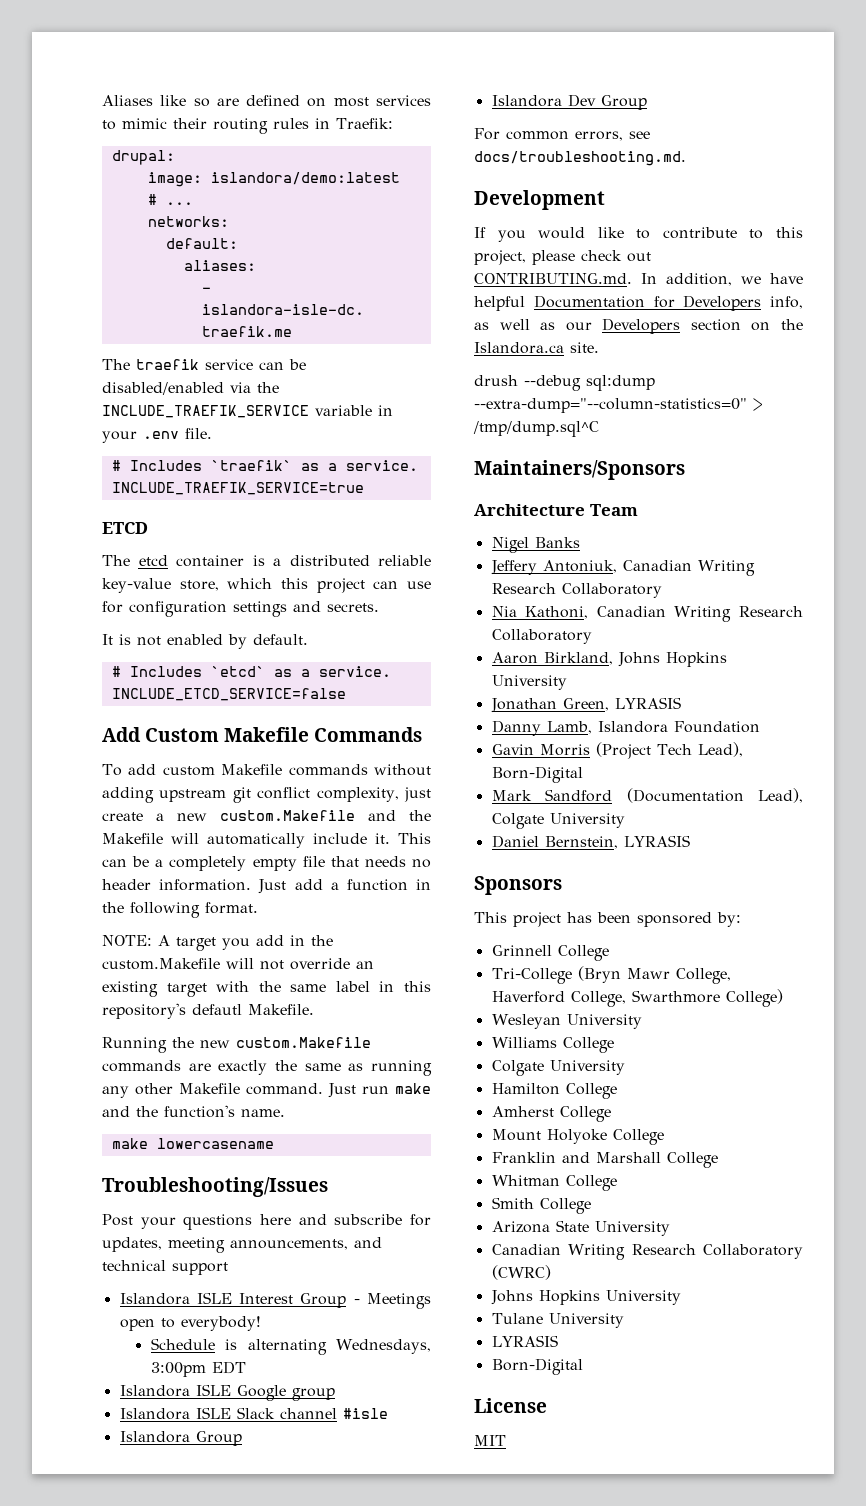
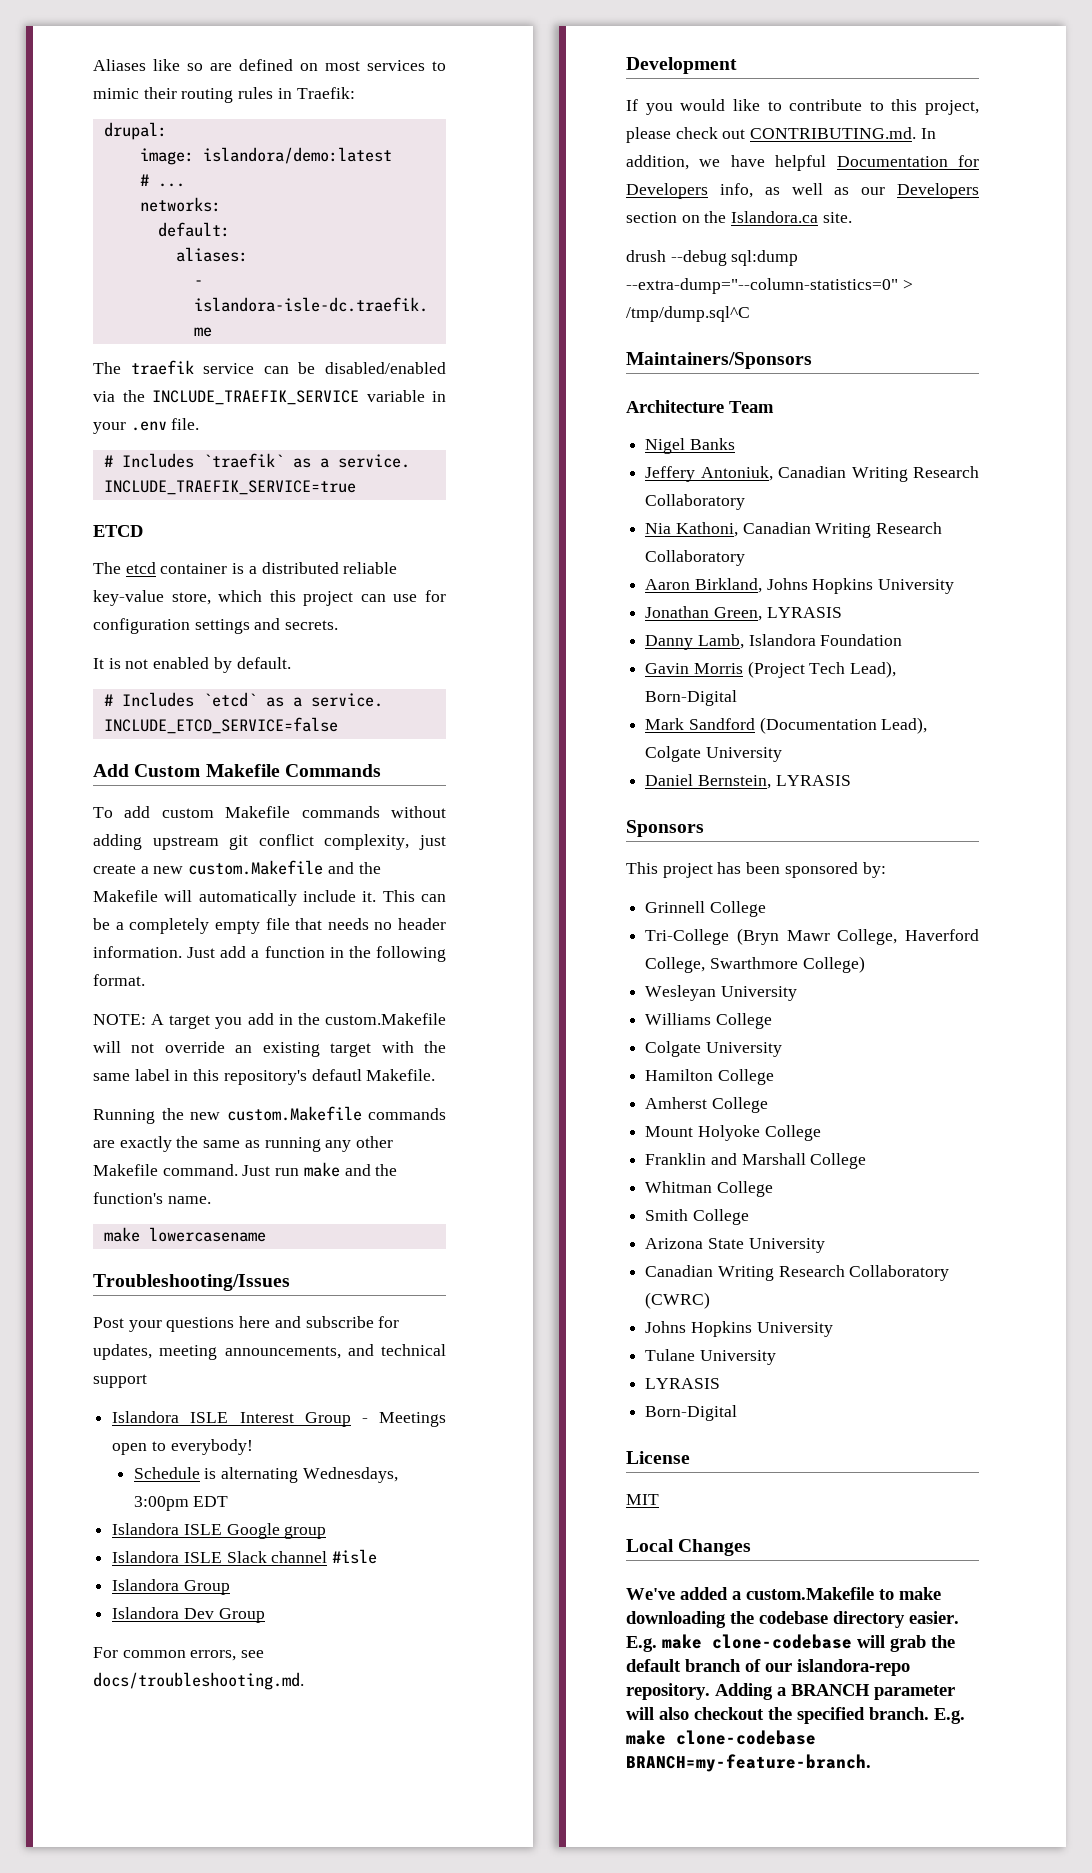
+ Local Changes
+ We've added a custom.Makefile to make downloading the codebase directory easier. E.g. make clone-codebase will grab the default branch of our islandora-repo repository. Adding a BRANCH parameter will also checkout the specified branch. E.g. make clone-codebase BRANCH=my-feature-branch.

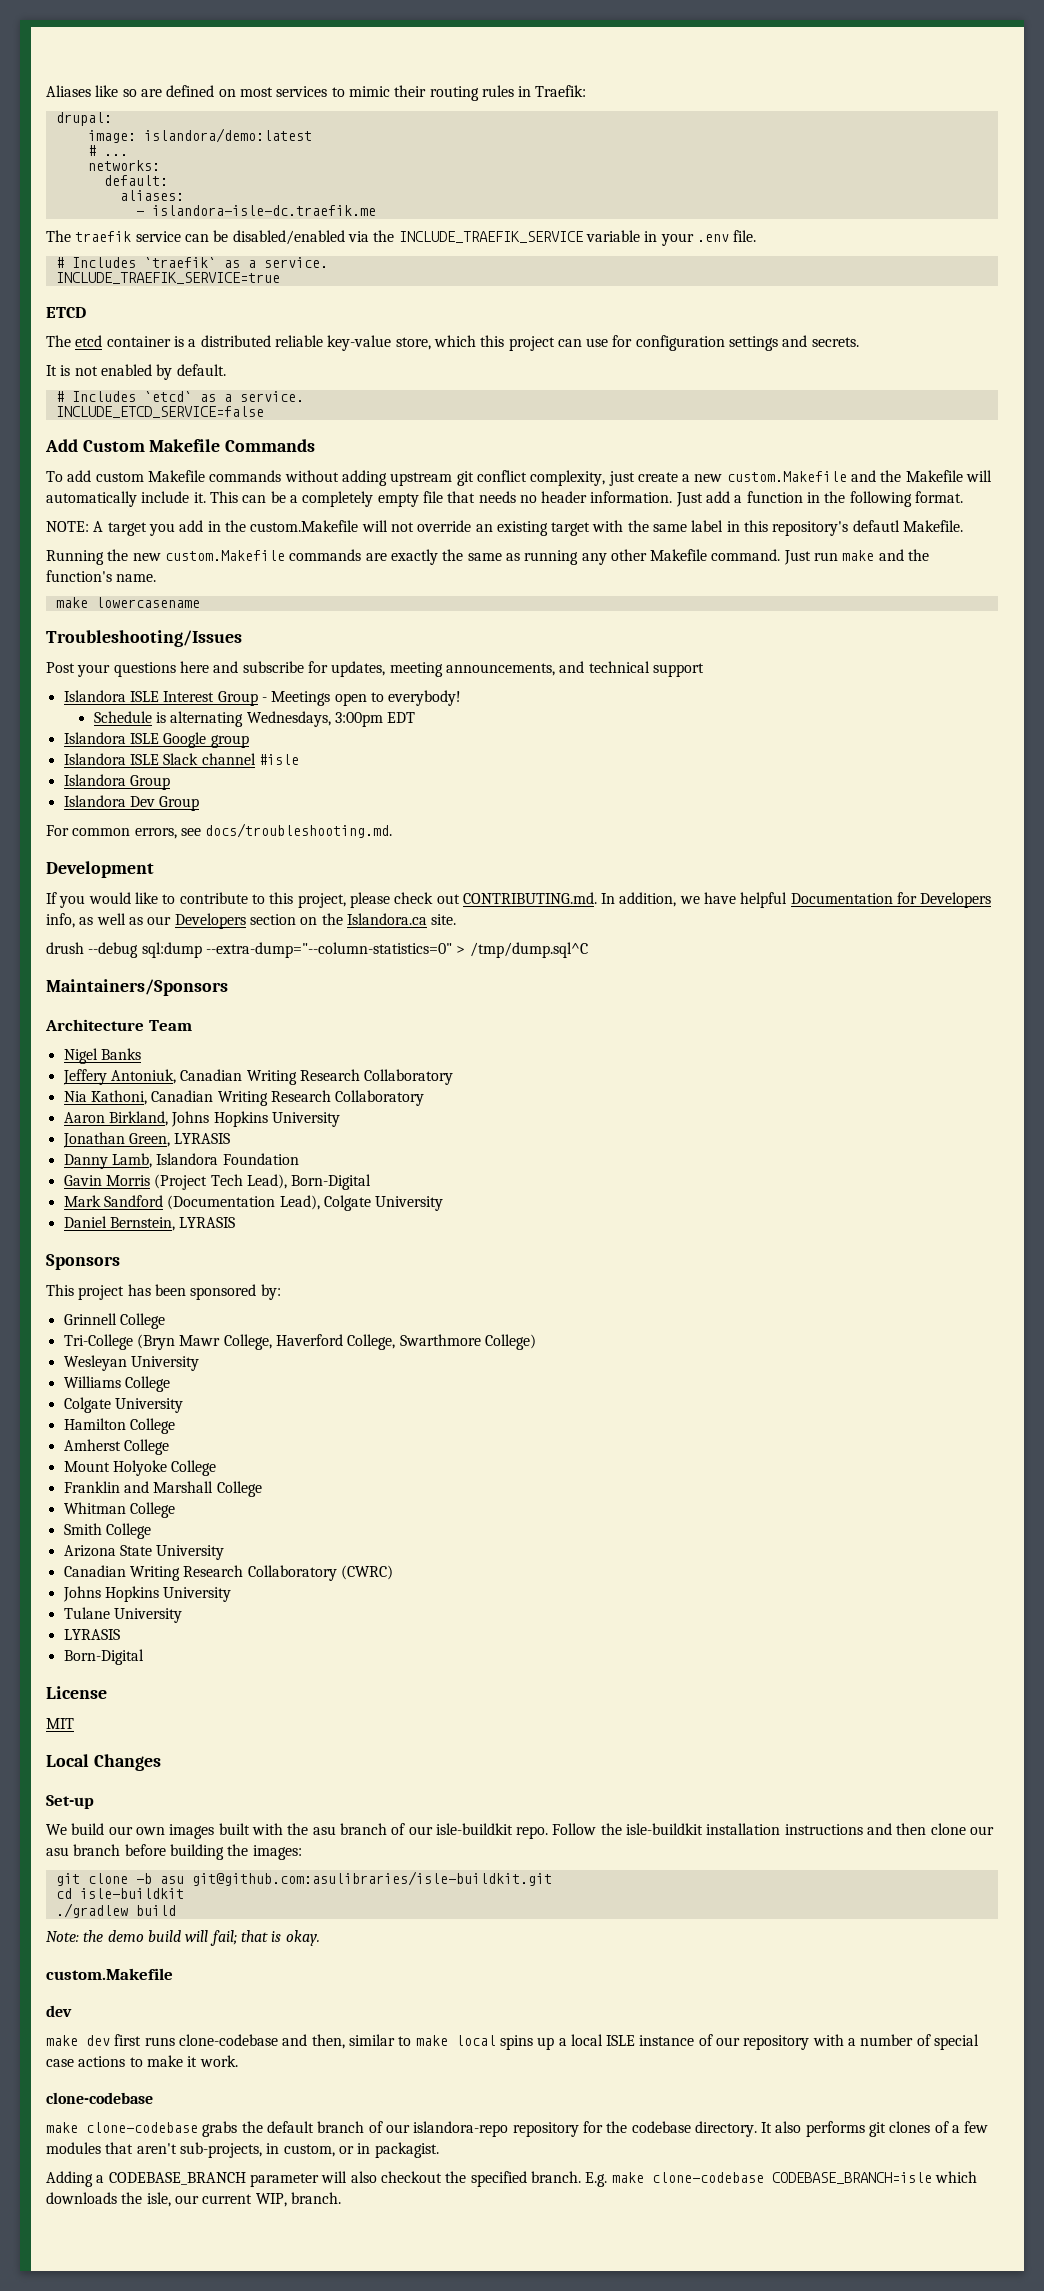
- We've added a custom.Makefile to make downloading the codebase directory easier. E.g. make clone-codebase will grab the default branch of our islandora-repo repository. Adding a BRANCH parameter will also checkout the specified branch.
+ Set-up
+ We build our own images built with the asu branch of our isle-buildkit repo. Follow the isle-buildkit installation instructions and then clone our asu branch before building the images:
+ git clone -b asu git@github.com:asulibraries/isle-buildkit.git
+ cd isle-buildkit
+ ./gradlew build
+ Note: the demo build will fail; that is okay.
+ custom.Makefile
+ dev
+ make dev first runs clone-codebase and then, similar to make local spins up a local ISLE instance of our repository with a number of special case actions to make it work.
+ clone-codebase
+ make clone-codebase grabs the default branch of our islandora-repo repository for the codebase directory. It also performs git clones of a few modules that aren't sub-projects, in custom, or in packagist.
+ Adding a CODEBASE_BRANCH parameter will also checkout the specified branch.
- E.g. make clone-codebase BRANCH=my-feature-branch.
+ E.g. make clone-codebase CODEBASE_BRANCH=isle which downloads the isle, our current WIP, branch.

